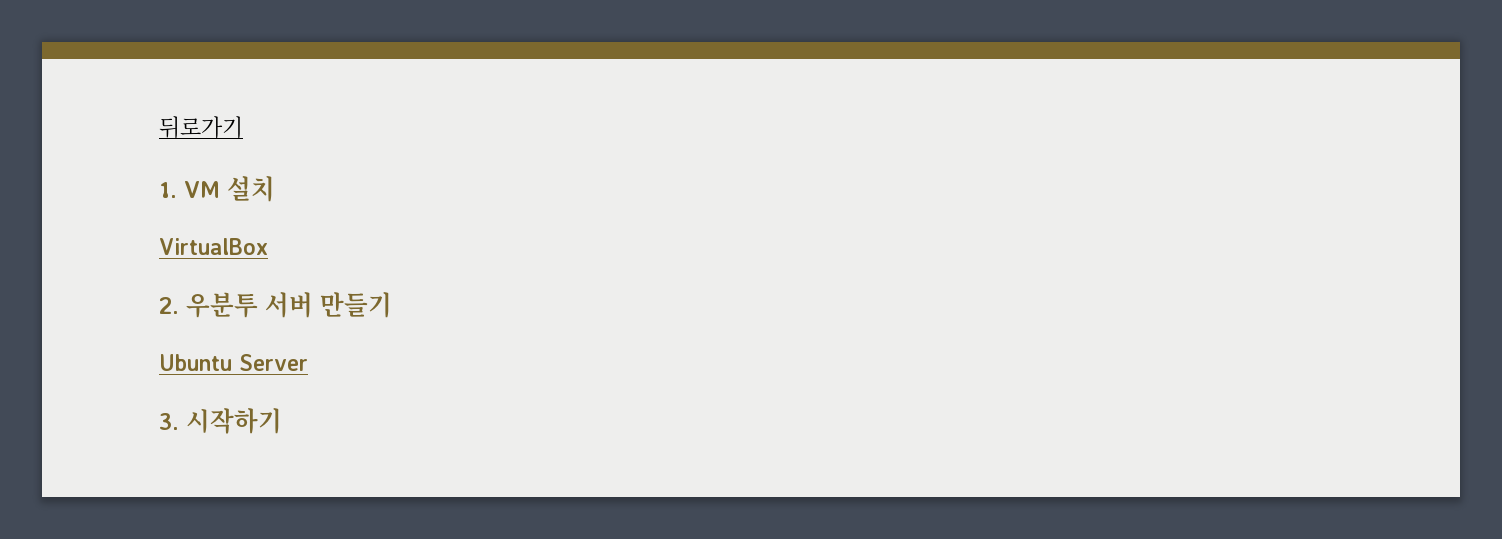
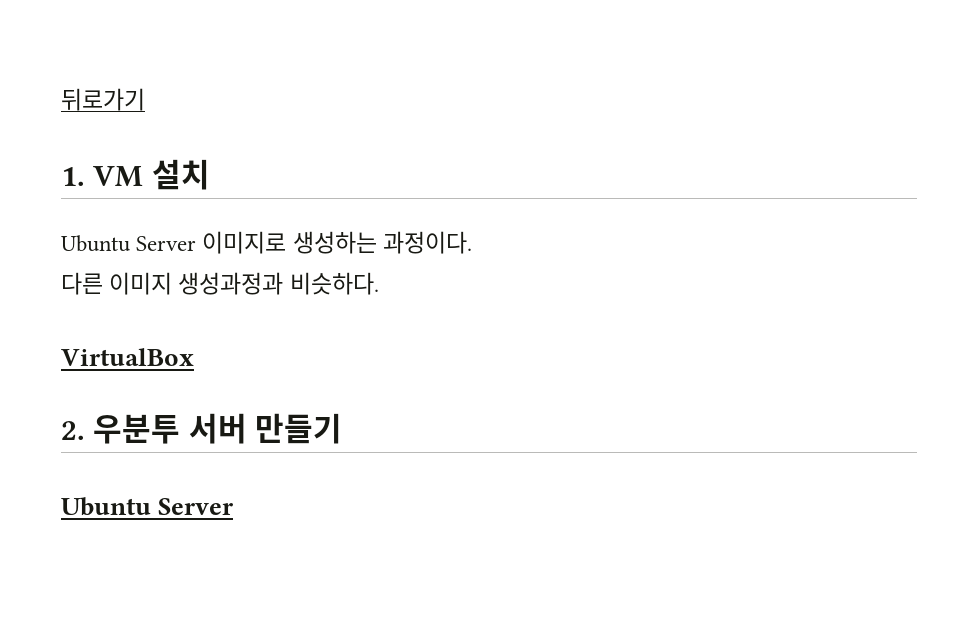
+ Ubuntu Server 이미지로 생성하는 과정이다.
+ 다른 이미지 생성과정과 비슷하다.
- 3. 시작하기

